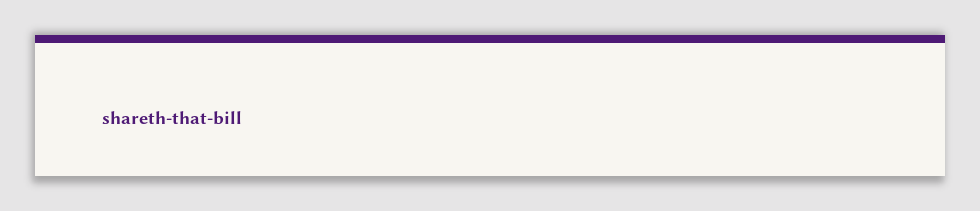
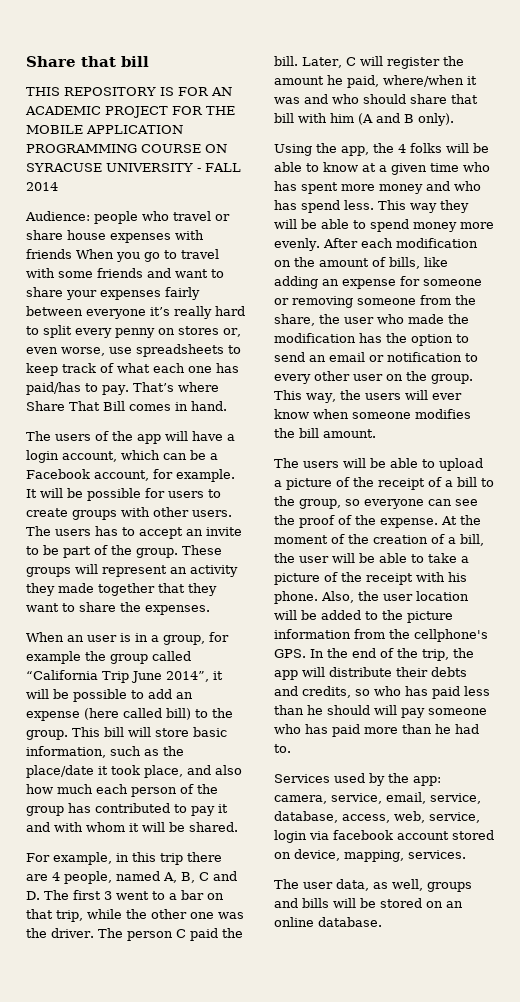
- shareth-that-bill
+ Share that bill
+ THIS REPOSITORY IS FOR AN ACADEMIC PROJECT FOR THE MOBILE APPLICATION PROGRAMMING COURSE ON SYRACUSE UNIVERSITY - FALL 2014
+ Audience: people who travel or share house expenses with friends When you go to travel with some friends and want to share your expenses fairly between everyone it’s really hard to split every penny on stores or, even worse, use spreadsheets to keep track of what each one has paid/has to pay. That’s where Share That Bill comes in hand.
+ The users of the app will have a login account, which can be a Facebook account, for example. It will be possible for users to create groups with other users. The users has to accept an invite to be part of the group. These groups will represent an activity they made together that they want to share the expenses.
+ When an user is in a group, for example the group called “California Trip June 2014”, it will be possible to add an expense (here called bill) to the group. This bill will store basic information, such as the place/date it took place, and also how much each person of the group has contributed to pay it and with whom it will be shared.
+ For example, in this trip there are 4 people, named A, B, C and D. The first 3 went to a bar on that trip, while the other one was the driver. The person C paid the bill. Later, C will register the amount he paid, where/when it was and who should share that bill with him (A and B only).
+ Using the app, the 4 folks will be able to know at a given time who has spent more money and who has spend less. This way they will be able to spend money more evenly. After each modification on the amount of bills, like adding an expense for someone or removing someone from the share, the user who made the modification has the option to send an email or notification to every other user on the group. This way, the users will ever know when someone modifies the bill amount.
+ The users will be able to upload a picture of the receipt of a bill to the group, so everyone can see the proof of the expense. At the moment of the creation of a bill, the user will be able to take a picture of the receipt with his phone. Also, the user location will be added to the picture information from the cellphone's GPS. In the end of the trip, the app will distribute their debts and credits, so who has paid less than he should will pay someone who has paid more than he had to.
+ Services used by the app: camera, service, email, service, database, access, web, service, login via facebook account stored on device, mapping, services.
+ The user data, as well, groups and bills will be stored on an online database.

